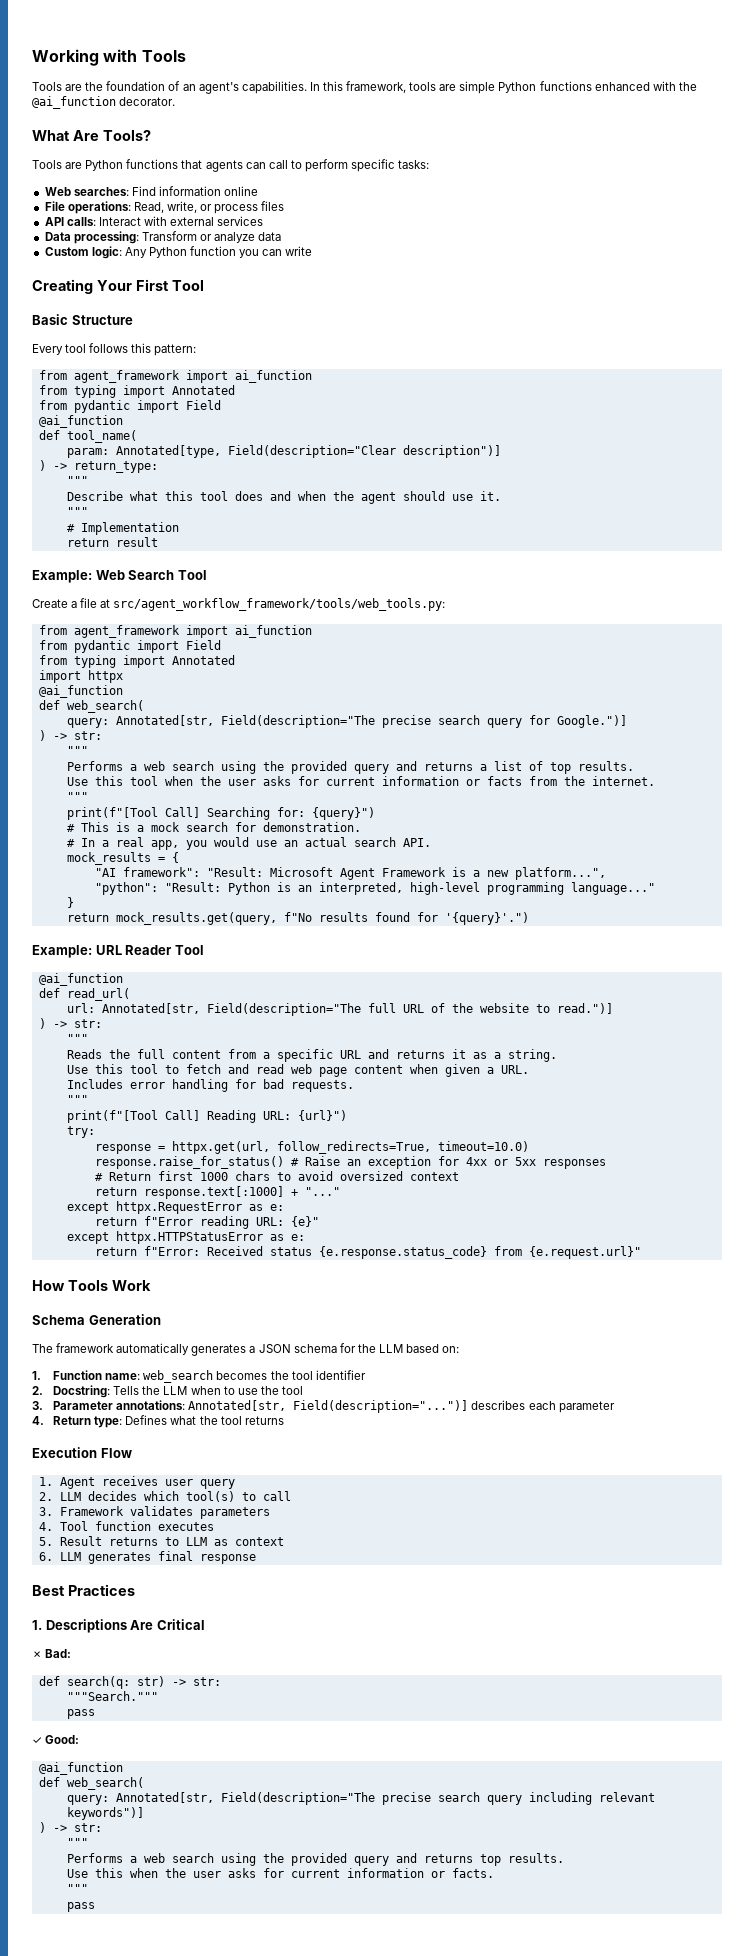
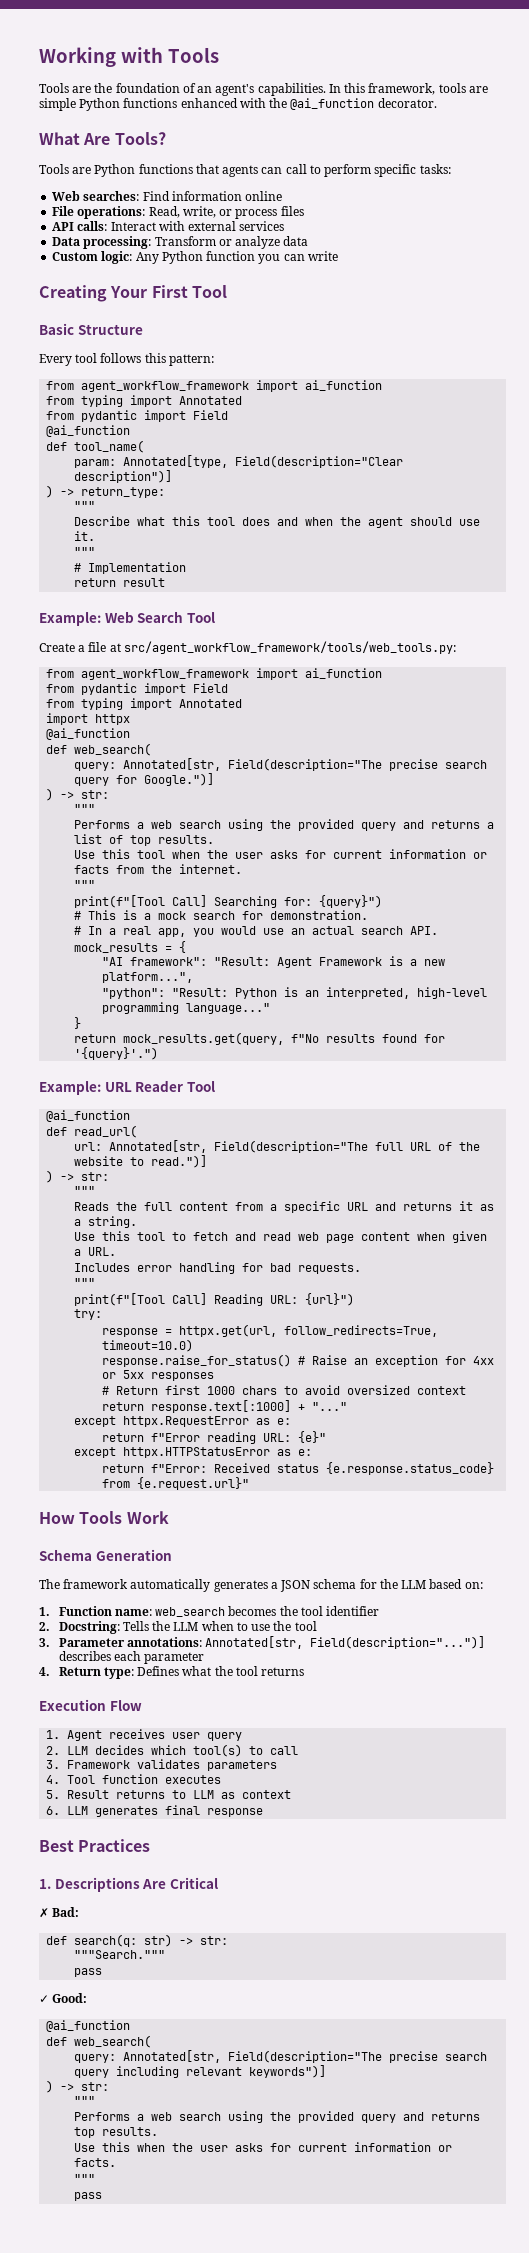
  Every tool follows this pattern:
- from agent_framework import ai_function
+ from agent_workflow_framework import ai_function
  Create a file at src/agent_workflow_framework/tools/web_tools.py:
- from agent_framework import ai_function
+ from agent_workflow_framework import ai_function
- "AI framework": "Result: Microsoft Agent Framework is a new platform...",
+ "AI framework": "Result: Agent Framework is a new platform...",

